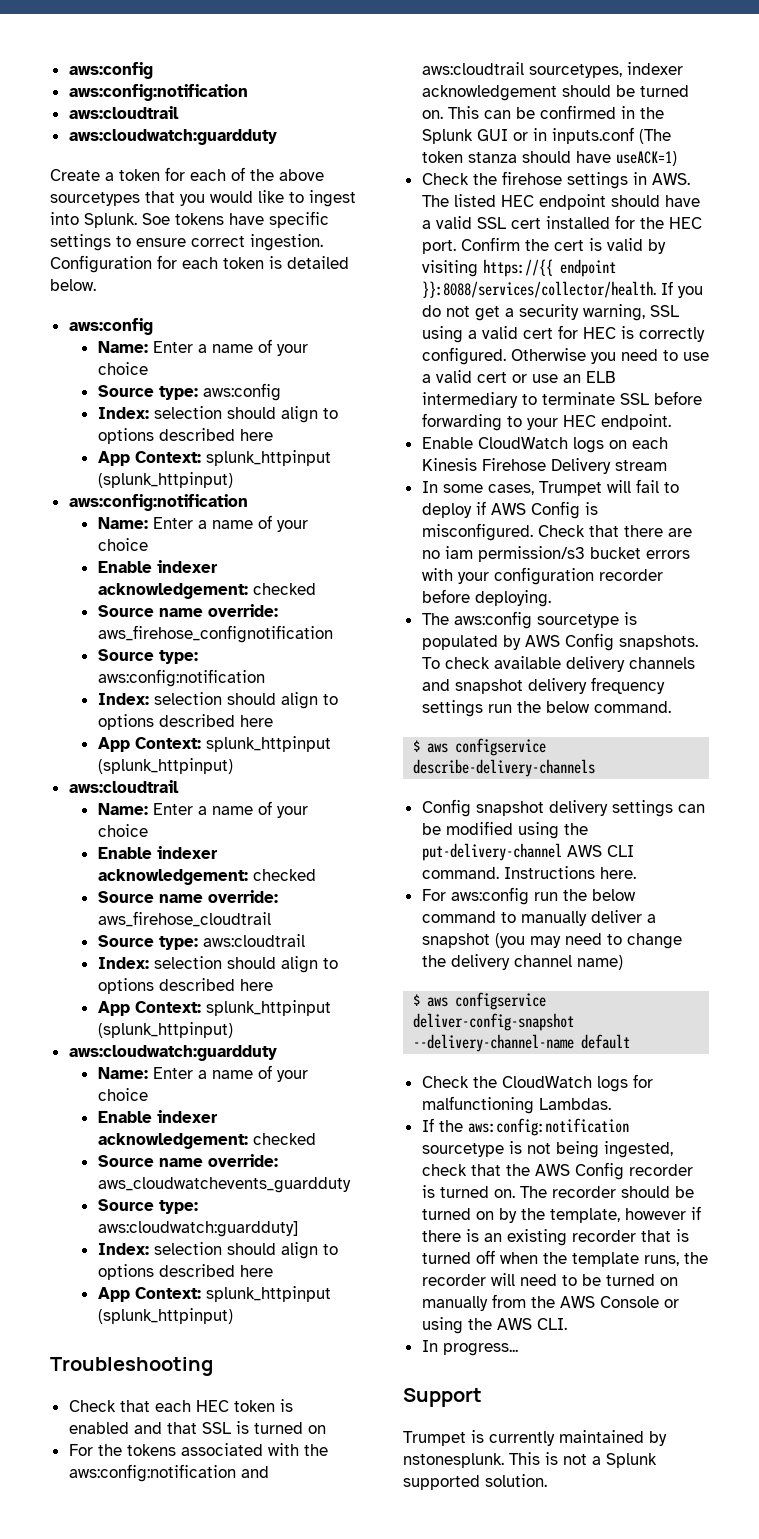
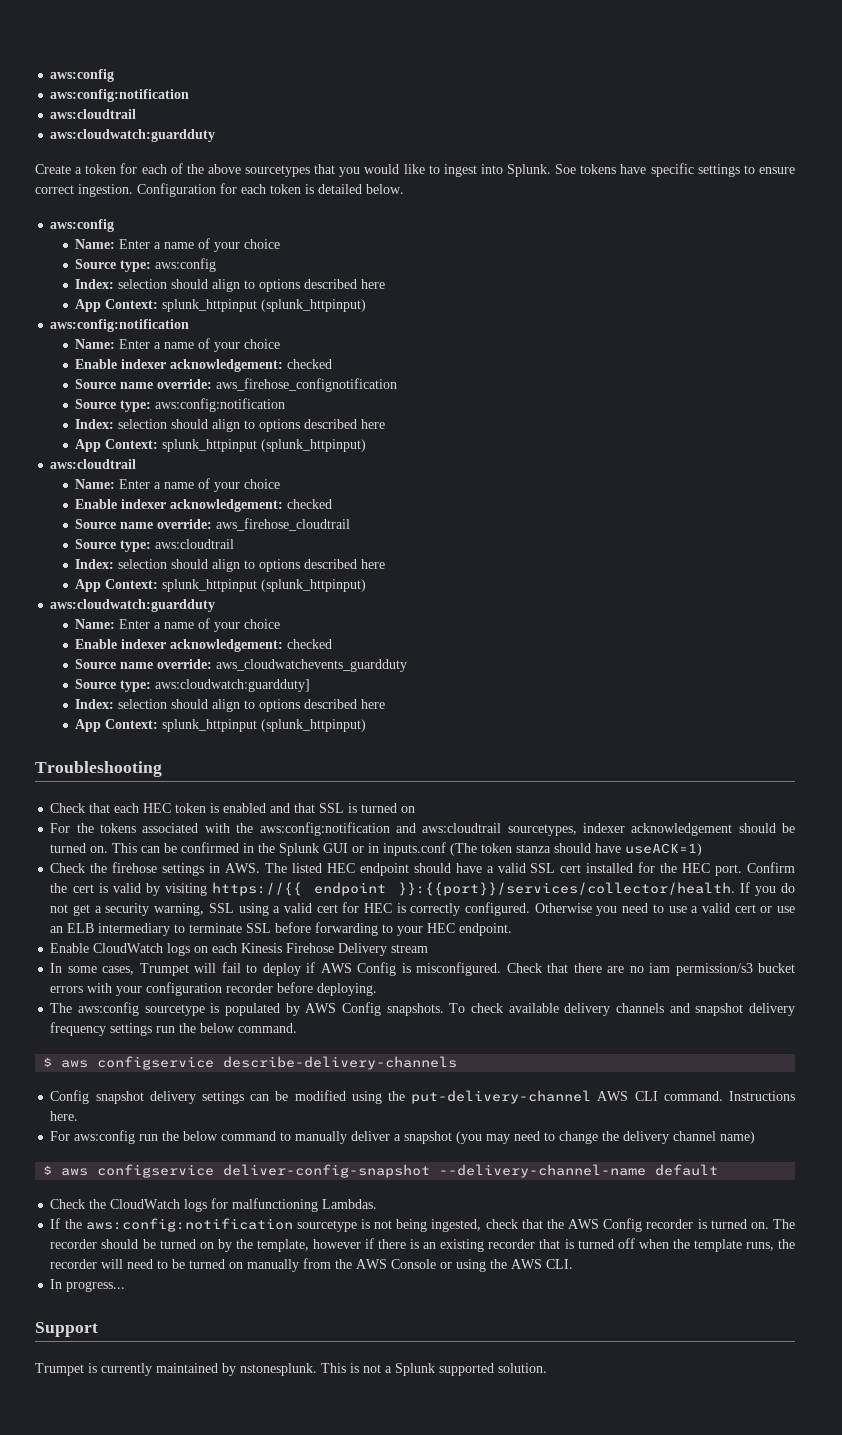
- Confirm the cert is valid by visiting https://{{ endpoint }}:8088/services/collector/health.
+ Confirm the cert is valid by visiting https://{{ endpoint }}:{{port}}/services/collector/health.

